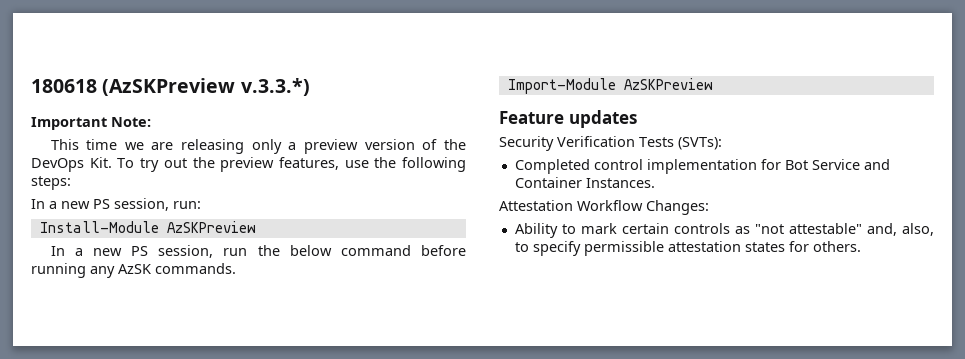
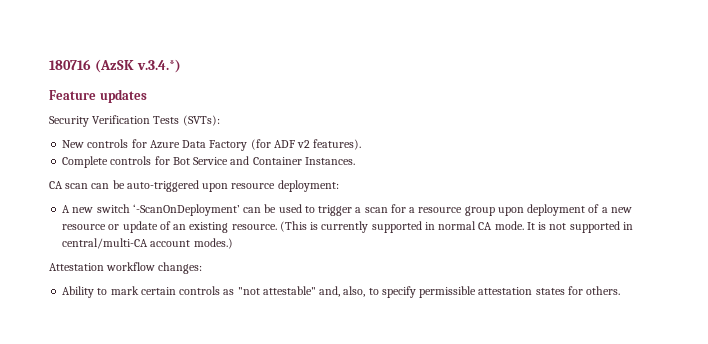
- 180618 (AzSKPreview v.3.3.*)
- Important Note:
- This time we are releasing only a preview version of the DevOps Kit. To try out the preview features, use the following steps:
- In a new PS session, run:
- Install-Module AzSKPreview
- In a new PS session, run the below command before running any AzSK commands.
- Import-Module AzSKPreview
+ 180716 (AzSK v.3.4.*)
- Completed control implementation for Bot Service and Container Instances.
+ New controls for Azure Data Factory (for ADF v2 features).
+ Complete controls for Bot Service and Container Instances.
+ CA scan can be auto-triggered upon resource deployment:
+ A new switch ‘-ScanOnDeployment’ can be used to trigger a scan for a resource group upon deployment of a new resource or update of an existing resource. (This is currently supported in normal CA mode. It is not supported in central/multi-CA account modes.)
- Attestation Workflow Changes:
+ Attestation workflow changes:

